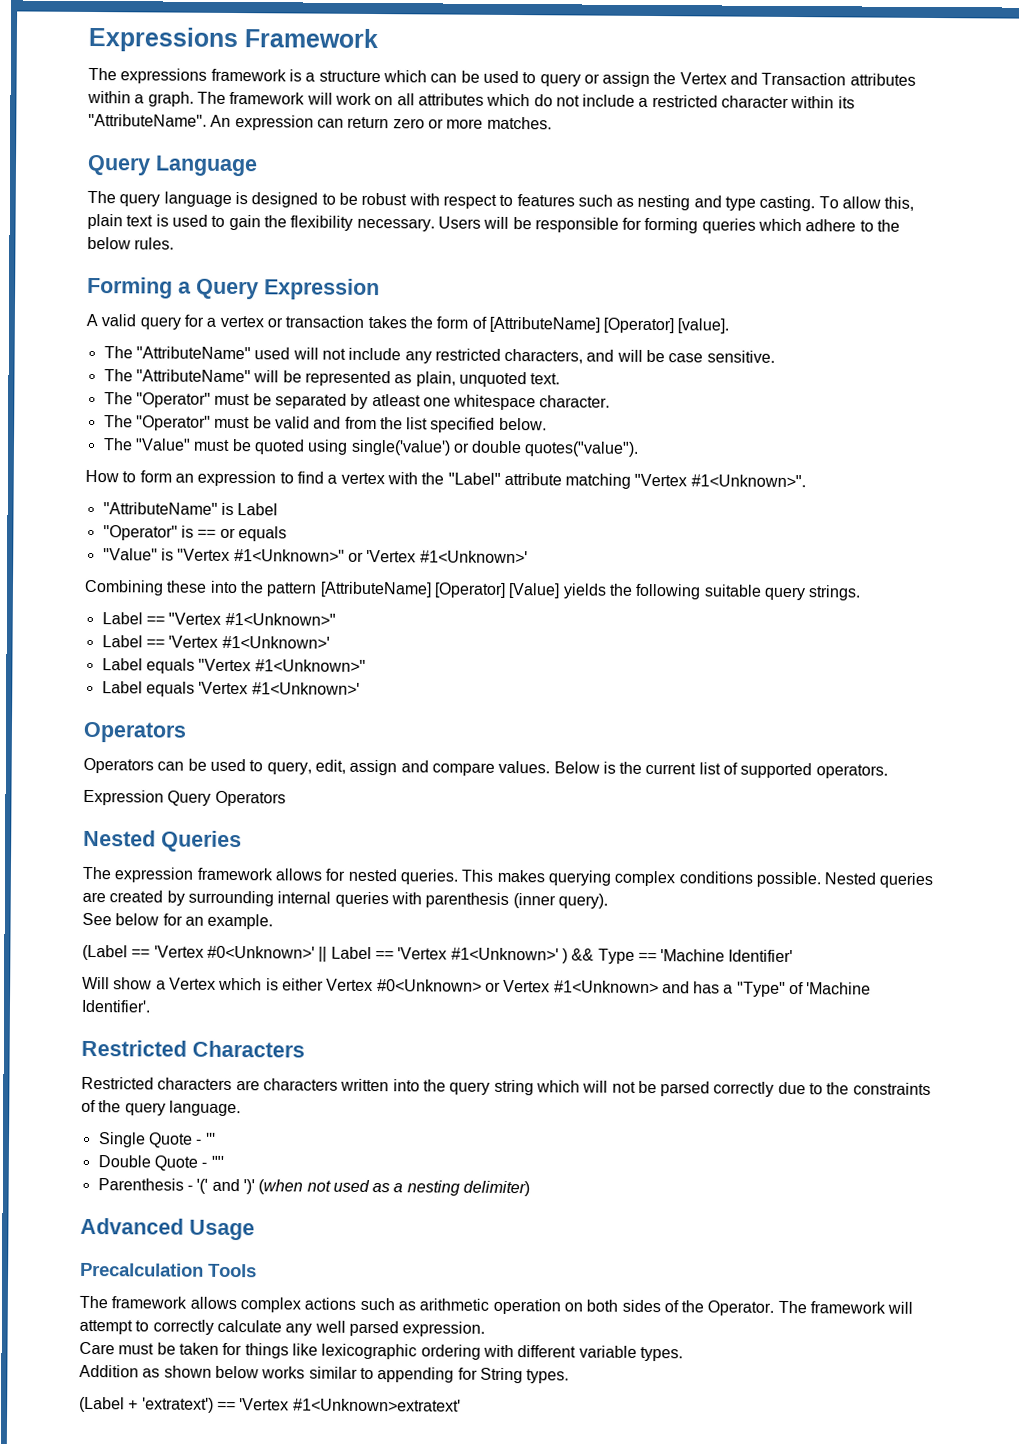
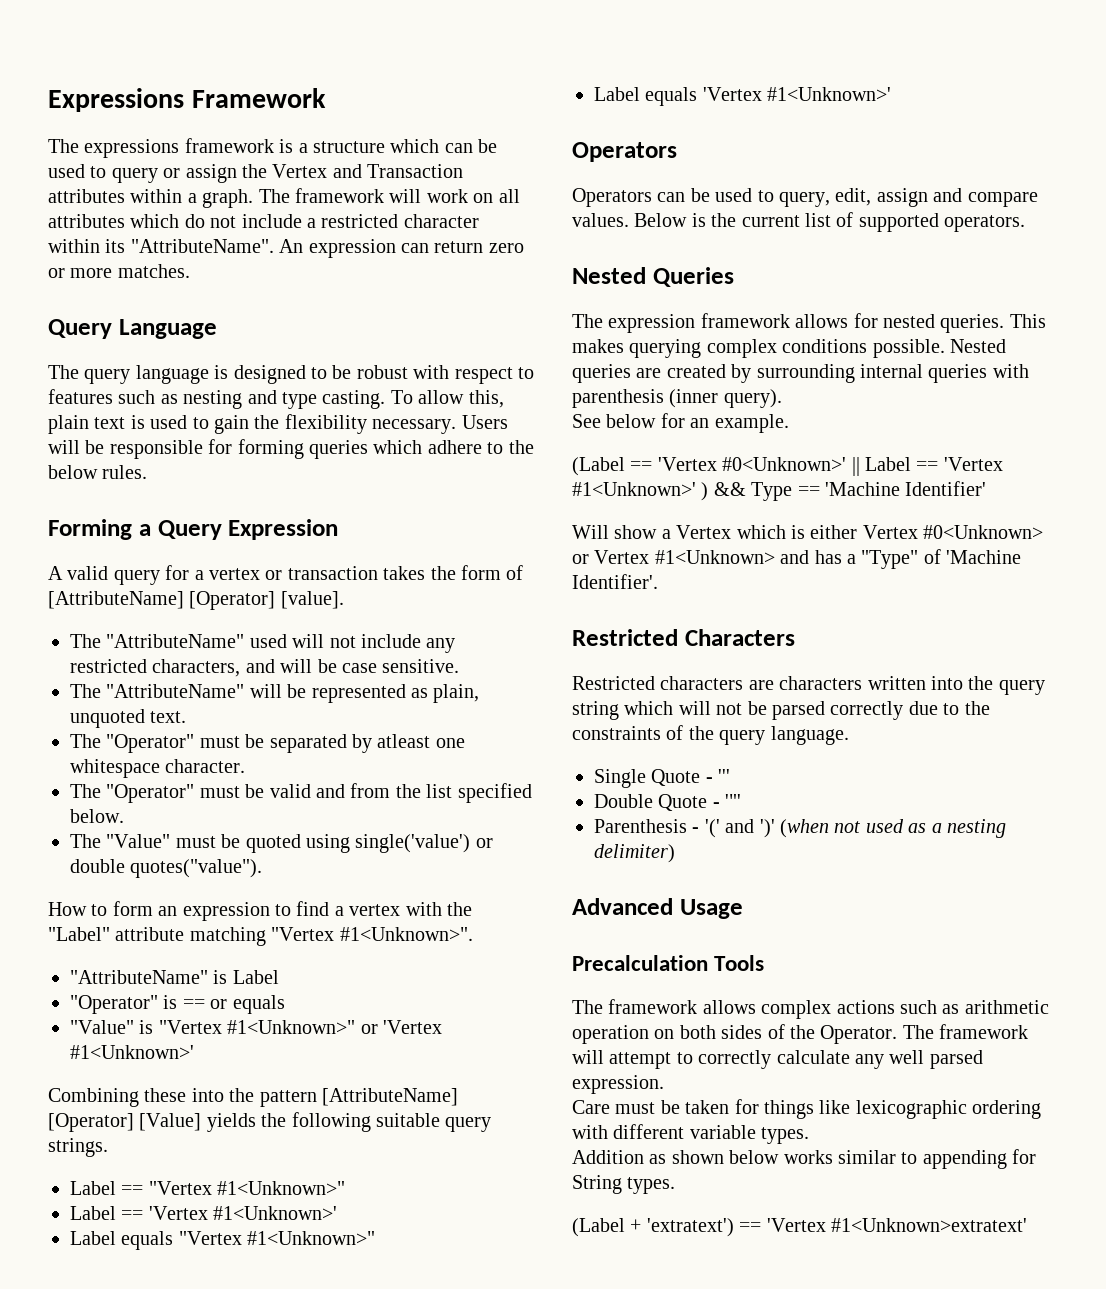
- Expression Query Operators

